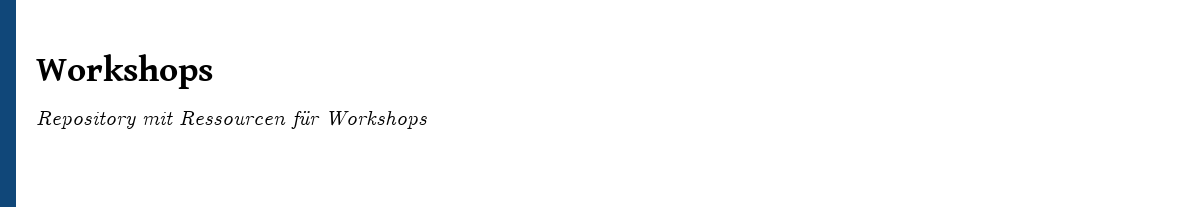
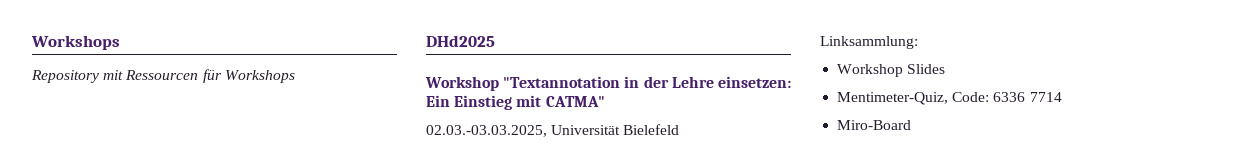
+ DHd2025
+ Workshop "Textannotation in der Lehre einsetzen: Ein Einstieg mit CATMA"
+ 02.03.-03.03.2025, Universität Bielefeld
+ Linksammlung:
+ Workshop Slides
+ Mentimeter-Quiz, Code: 6336 7714
+ Miro-Board

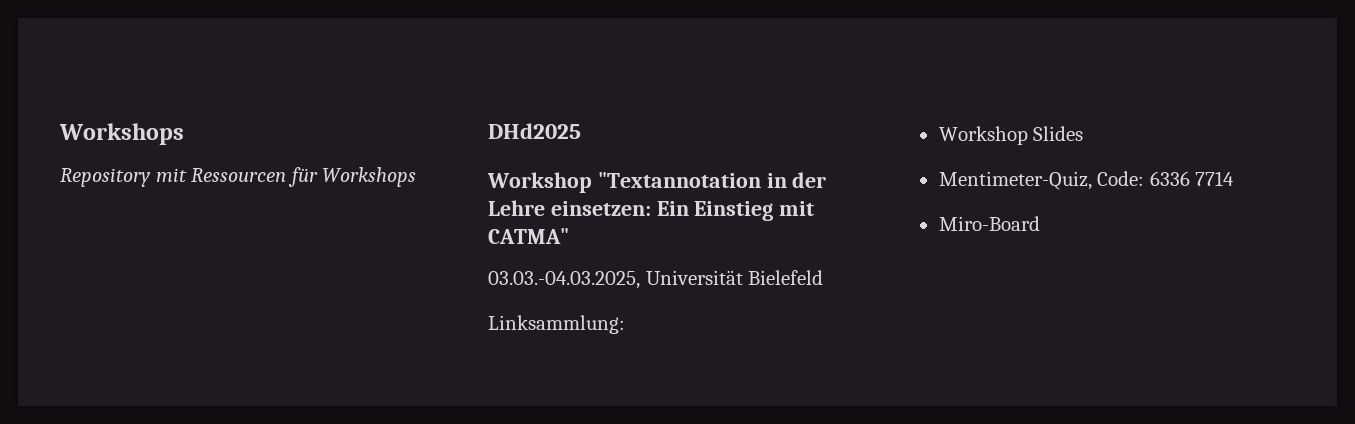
- 02.03.-03.03.2025, Universität Bielefeld
+ 03.03.-04.03.2025, Universität Bielefeld

